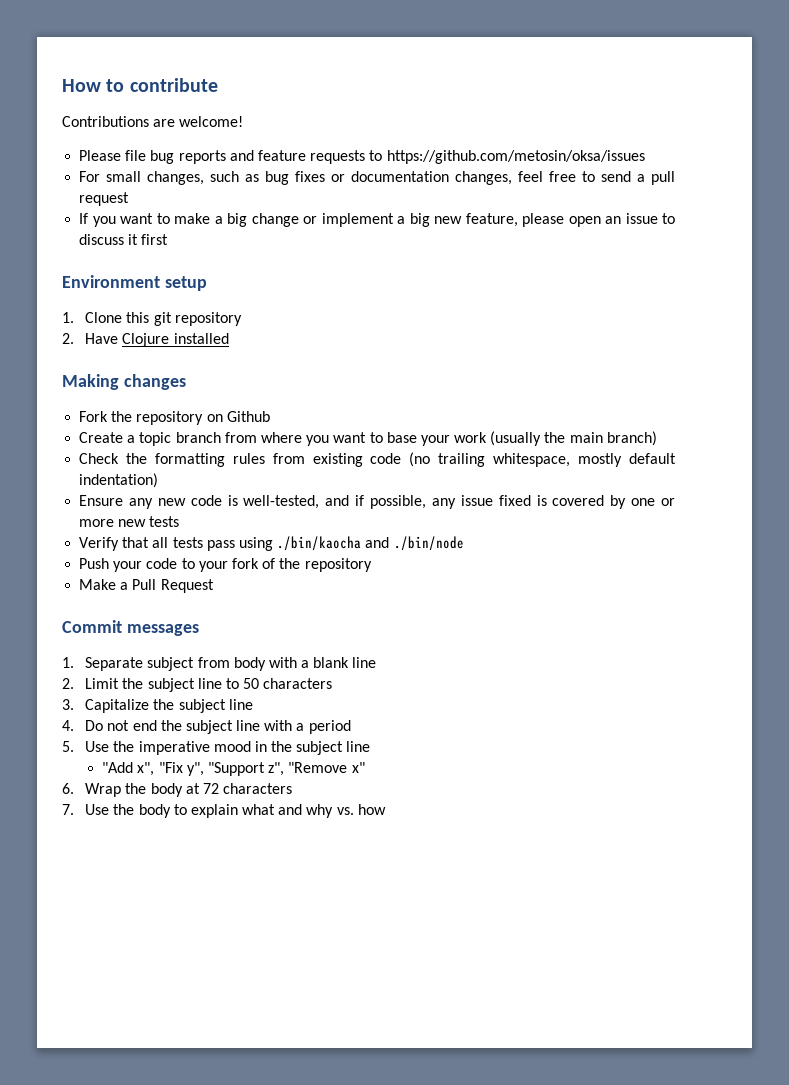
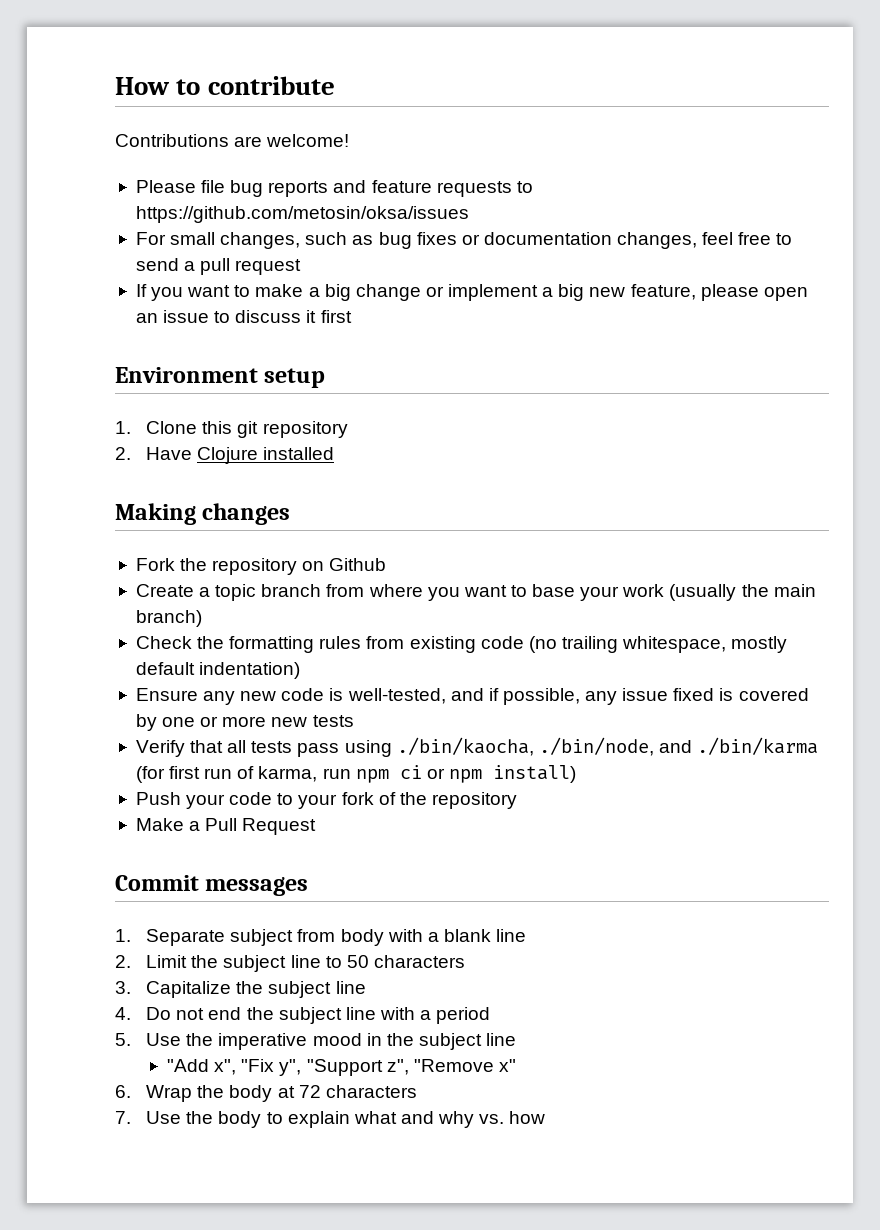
- Verify that all tests pass using ./bin/kaocha and ./bin/node
+ Verify that all tests pass using ./bin/kaocha, ./bin/node, and ./bin/karma (for first run of karma, run npm ci or npm install)

